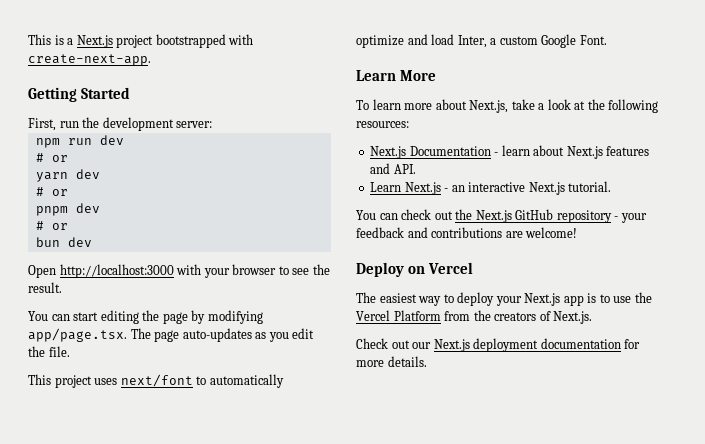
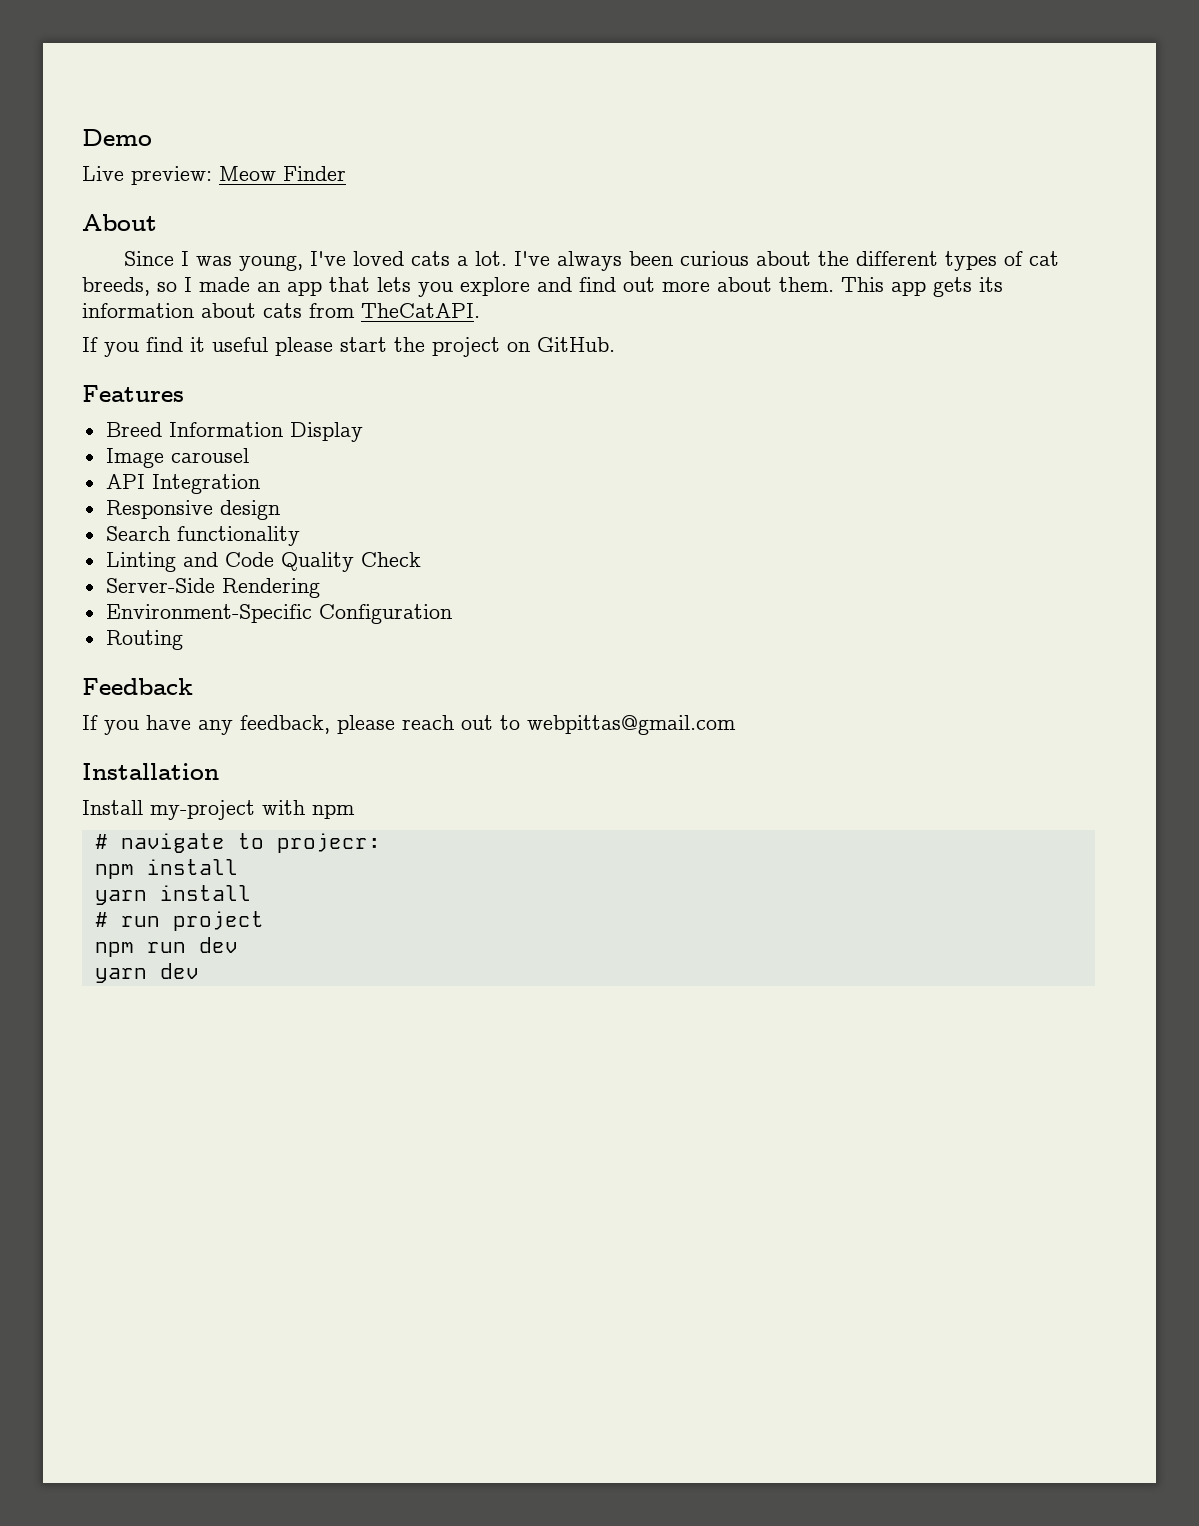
- This is a Next.js project bootstrapped with create-next-app.
- Getting Started
- First, run the development server:
+ Demo
+ Live preview: Meow Finder
+ About
+ Since I was young, I've loved cats a lot. I've always been curious about the different types of cat breeds, so I made an app that lets you explore and find out more about them. This app gets its information about cats from TheCatAPI.
+ If you find it useful please start the project on GitHub.
+ Features
+ Breed Information Display
+ Image carousel
+ API Integration
+ Responsive design
+ Search functionality
+ Linting and Code Quality Check
+ Server-Side Rendering
+ Environment-Specific Configuration
+ Routing
+ Feedback
+ If you have any feedback, please reach out to webpittas@gmail.com
+ Installation
+ Install my-project with npm
+ # navigate to projecr:
+ npm install
+ yarn install
+ # run project
  npm run dev
- # or
  yarn dev
- # or
- pnpm dev
- # or
- bun dev
- Open http://localhost:3000 with your browser to see the result.
- You can start editing the page by modifying app/page.tsx. The page auto-updates as you edit the file.
- This project uses next/font to automatically optimize and load Inter, a custom Google Font.
- Learn More
- To learn more about Next.js, take a look at the following resources:
- Next.js Documentation - learn about Next.js features and API.
- Learn Next.js - an interactive Next.js tutorial.
- You can check out the Next.js GitHub repository - your feedback and contributions are welcome!
- Deploy on Vercel
- The easiest way to deploy your Next.js app is to use the Vercel Platform from the creators of Next.js.
- Check out our Next.js deployment documentation for more details.

